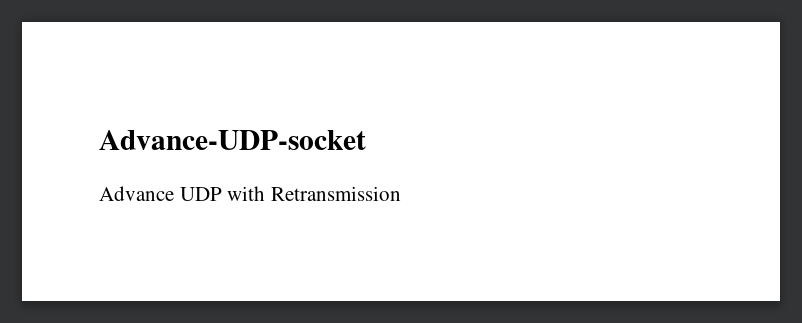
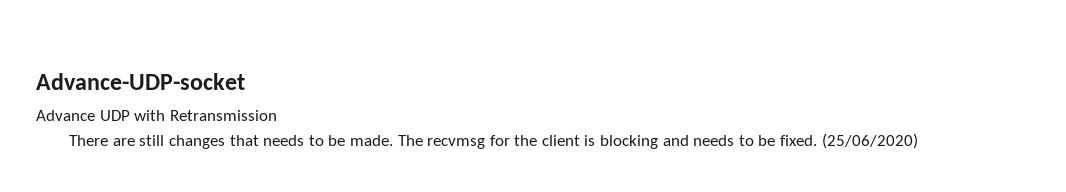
+ There are still changes that needs to be made. The recvmsg for the client is blocking and needs to be fixed. (25/06/2020)

